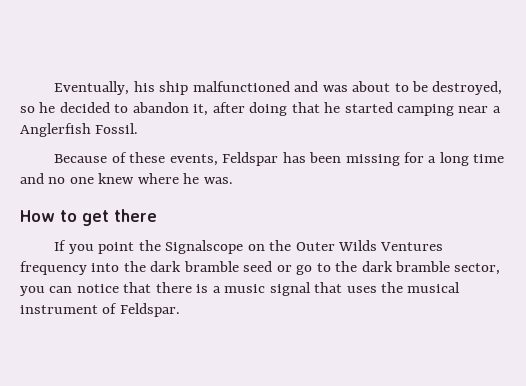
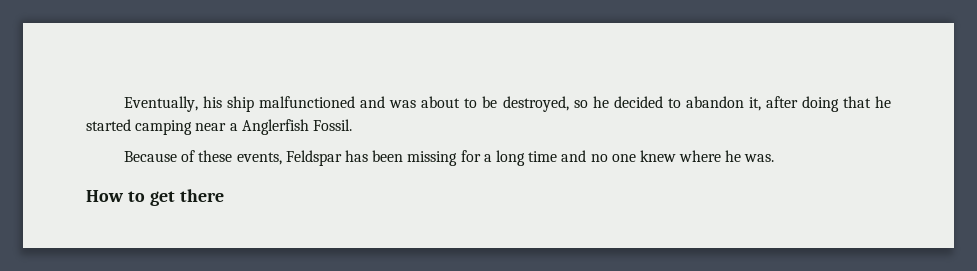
- If you point the Signalscope on the Outer Wilds Ventures frequency into the dark bramble seed or go to the dark bramble sector, you can notice that there is a music signal that uses the musical instrument of Feldspar.

